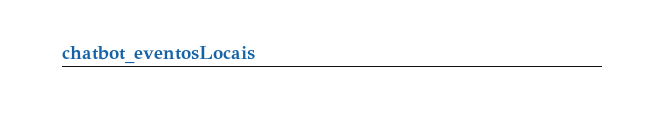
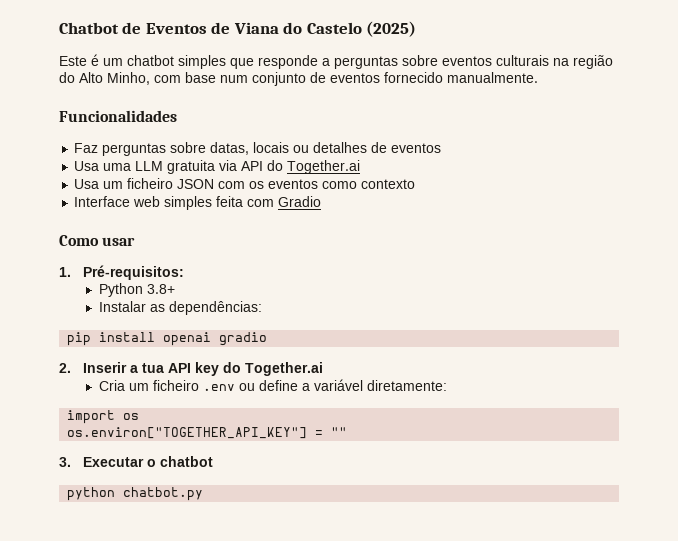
- chatbot_eventosLocais
+ Chatbot de Eventos de Viana do Castelo (2025)
+ Este é um chatbot simples que responde a perguntas sobre eventos culturais na região do Alto Minho, com base num conjunto de eventos fornecido manualmente.
+ Funcionalidades
+ Faz perguntas sobre datas, locais ou detalhes de eventos
+ Usa uma LLM gratuita via API do Together.ai
+ Usa um ficheiro JSON com os eventos como contexto
+ Interface web simples feita com Gradio
+ Como usar
+ 1. Pré-requisitos:
+ Python 3.8+
+ Instalar as dependências:
+ pip install openai gradio
+ 2. Inserir a tua API key do Together.ai
+ Cria um ficheiro .env ou define a variável diretamente:
+ import os
+ os.environ["TOGETHER_API_KEY"] = ""
+ 3. Executar o chatbot
+ python chatbot.py

